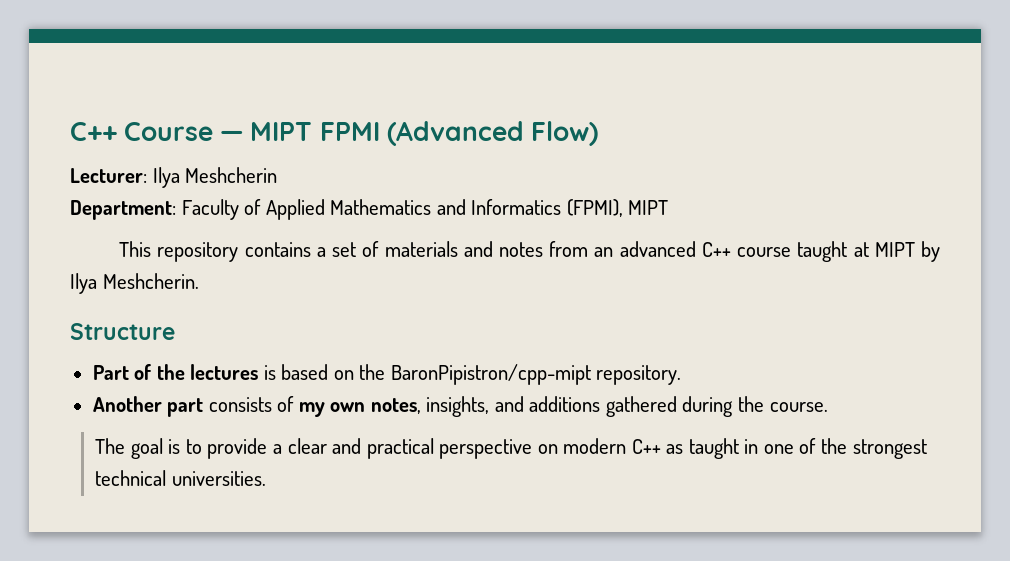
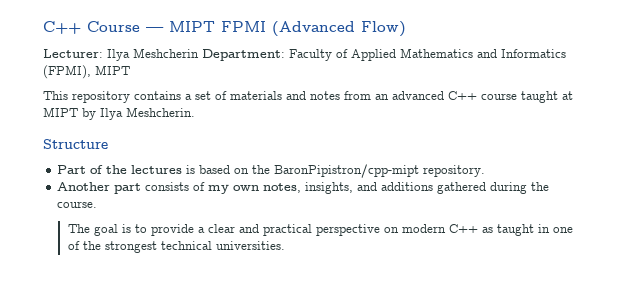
- Lecturer: Ilya Meshcherin
- Department: Faculty of Applied Mathematics and Informatics (FPMI), MIPT
+ Lecturer: Ilya Meshcherin Department: Faculty of Applied Mathematics and Informatics (FPMI), MIPT

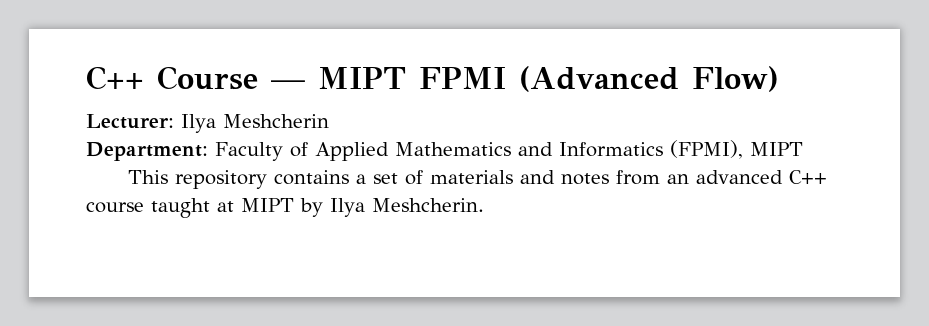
- Lecturer: Ilya Meshcherin Department: Faculty of Applied Mathematics and Informatics (FPMI), MIPT
+ Lecturer: Ilya Meshcherin
+ Department: Faculty of Applied Mathematics and Informatics (FPMI), MIPT
- Structure
- Part of the lectures is based on the BaronPipistron/cpp-mipt repository.
- Another part consists of my own notes, insights, and additions gathered during the course.
- The goal is to provide a clear and practical perspective on modern C++ as taught in one of the strongest technical universities.

